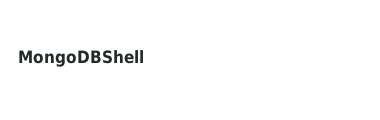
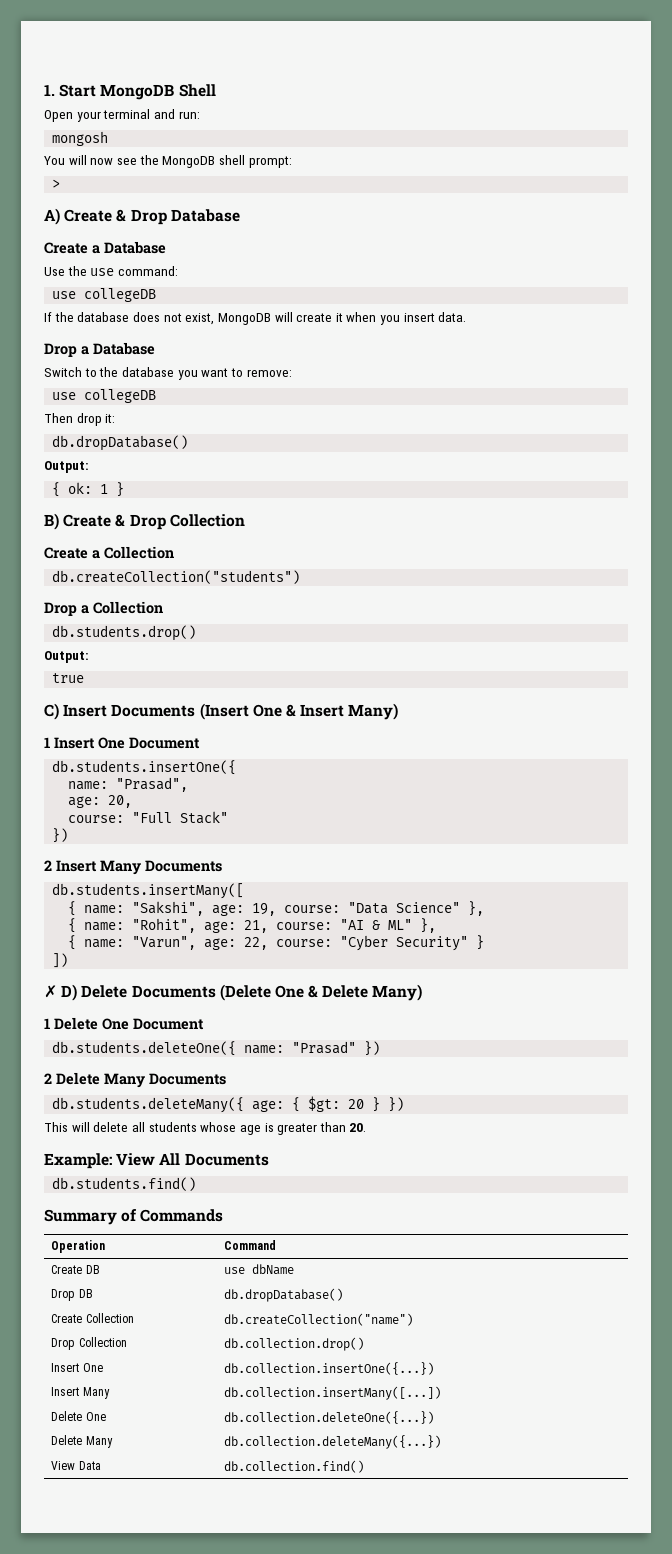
- MongoDBShell
+ 1. Start MongoDB Shell
+ Open your terminal and run:
+ mongosh
+ You will now see the MongoDB shell prompt:
+ >
+ A) Create & Drop Database
+ Create a Database
+ Use the use command:
+ use collegeDB
+ If the database does not exist, MongoDB will create it when you insert data.
+ Drop a Database
+ Switch to the database you want to remove:
+ use collegeDB
+ Then drop it:
+ db.dropDatabase()
+ Output:
+ { ok: 1 }
+ B) Create & Drop Collection
+ Create a Collection
+ db.createCollection("students")
+ Drop a Collection
+ db.students.drop()
+ Output:
+ true
+ C) Insert Documents (Insert One & Insert Many)
+ 1 Insert One Document
+ db.students.insertOne({
+ name: "Prasad",
+ age: 20,
+ course: "Full Stack"
+ })
+ 2 Insert Many Documents
+ db.students.insertMany([
+ { name: "Sakshi", age: 19, course: "Data Science" },
+ { name: "Rohit", age: 21, course: "AI & ML" },
+ { name: "Varun", age: 22, course: "Cyber Security" }
+ ])
+ ✗ D) Delete Documents (Delete One & Delete Many)
+ 1 Delete One Document
+ db.students.deleteOne({ name: "Prasad" })
+ 2 Delete Many Documents
+ db.students.deleteMany({ age: { $gt: 20 } })
+ This will delete all students whose age is greater than 20.
+ Example: View All Documents
+ db.students.find()
+ Summary of Commands
+ Operation | Command
+ Create DB | use dbName
+ Drop DB | db.dropDatabase()
+ Create Collection | db.createCollection("name")
+ Drop Collection | db.collection.drop()
+ Insert One | db.collection.insertOne({...})
+ Insert Many | db.collection.insertMany([...])
+ Delete One | db.collection.deleteOne({...})
+ Delete Many | db.collection.deleteMany({...})
+ View Data | db.collection.find()

